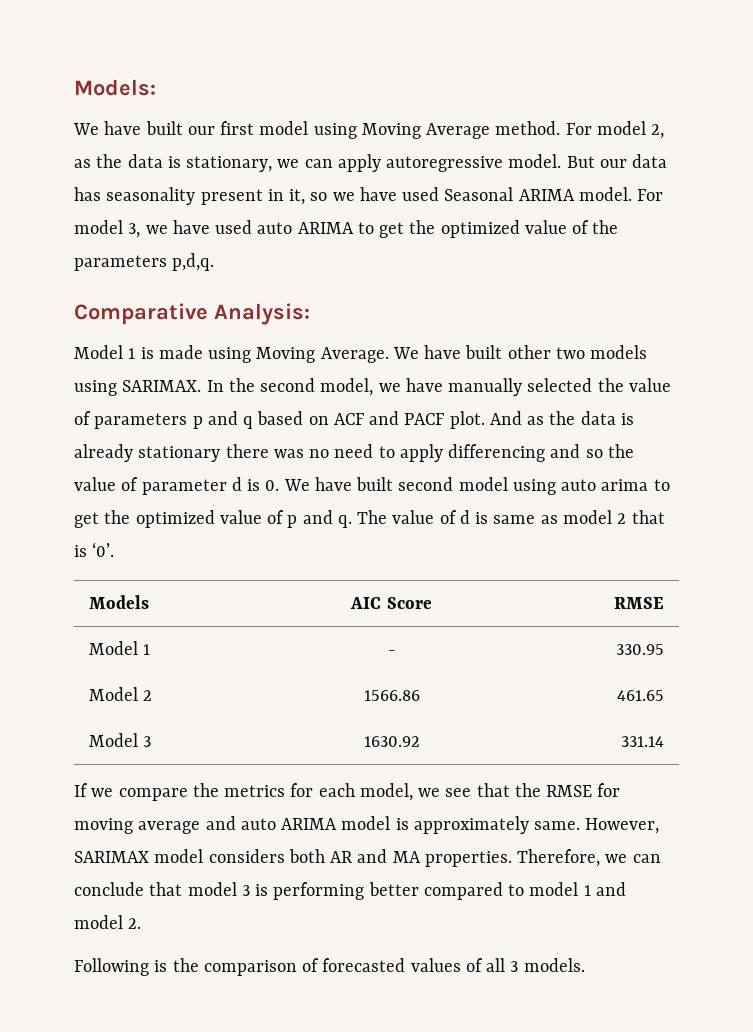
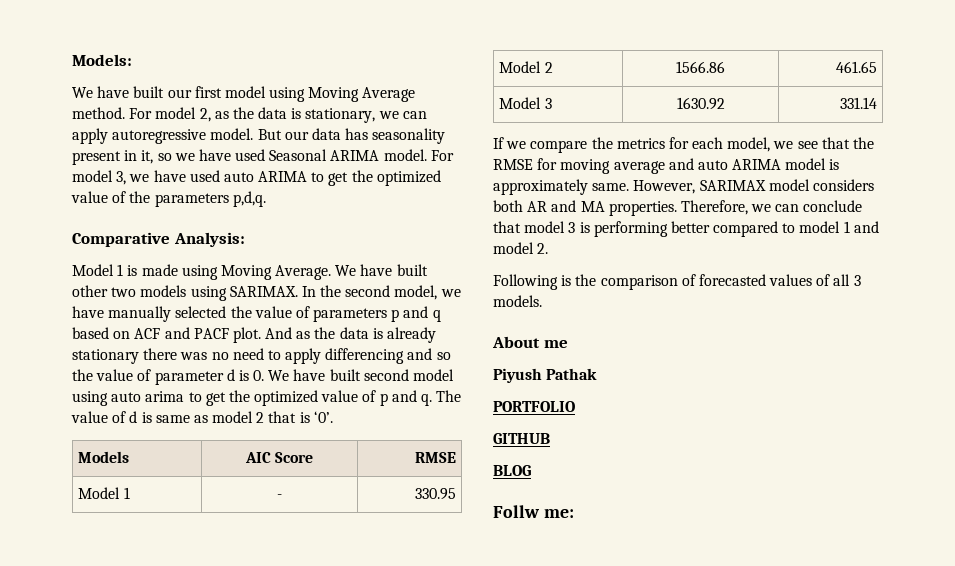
+ About me
+ Piyush Pathak
+ PORTFOLIO
+ GITHUB
+ BLOG
+ Follw me:

